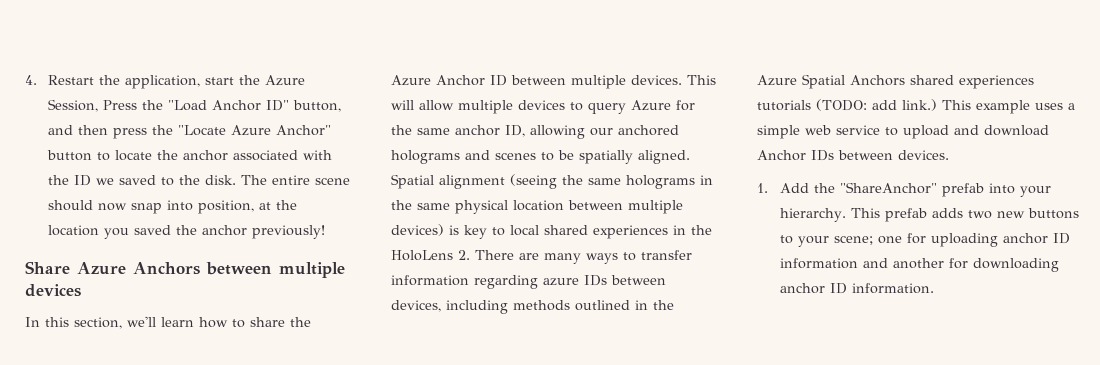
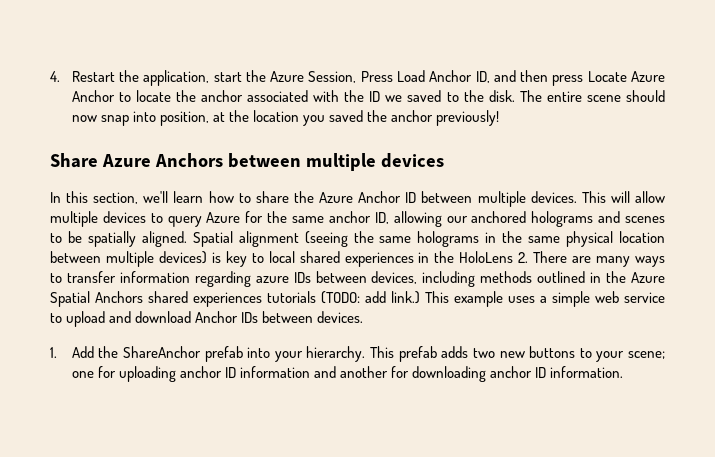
- 4. Restart the application, start the Azure Session, Press the "Load Anchor ID" button, and then press the "Locate Azure Anchor" button to locate the anchor associated with the ID we saved to the disk.
+ 4. Restart the application, start the Azure Session, Press Load Anchor ID, and then press Locate Azure Anchor to locate the anchor associated with the ID we saved to the disk.
- 1. Add the "ShareAnchor" prefab into your hierarchy.
+ 1. Add the ShareAnchor prefab into your hierarchy.

